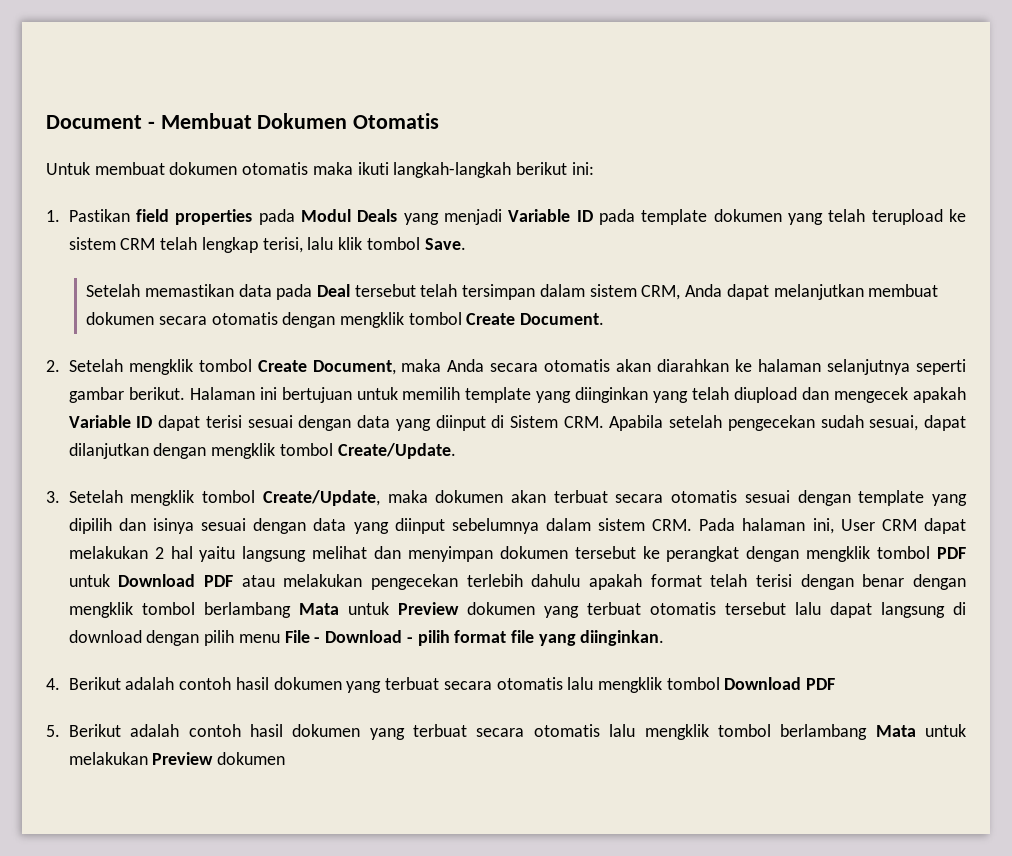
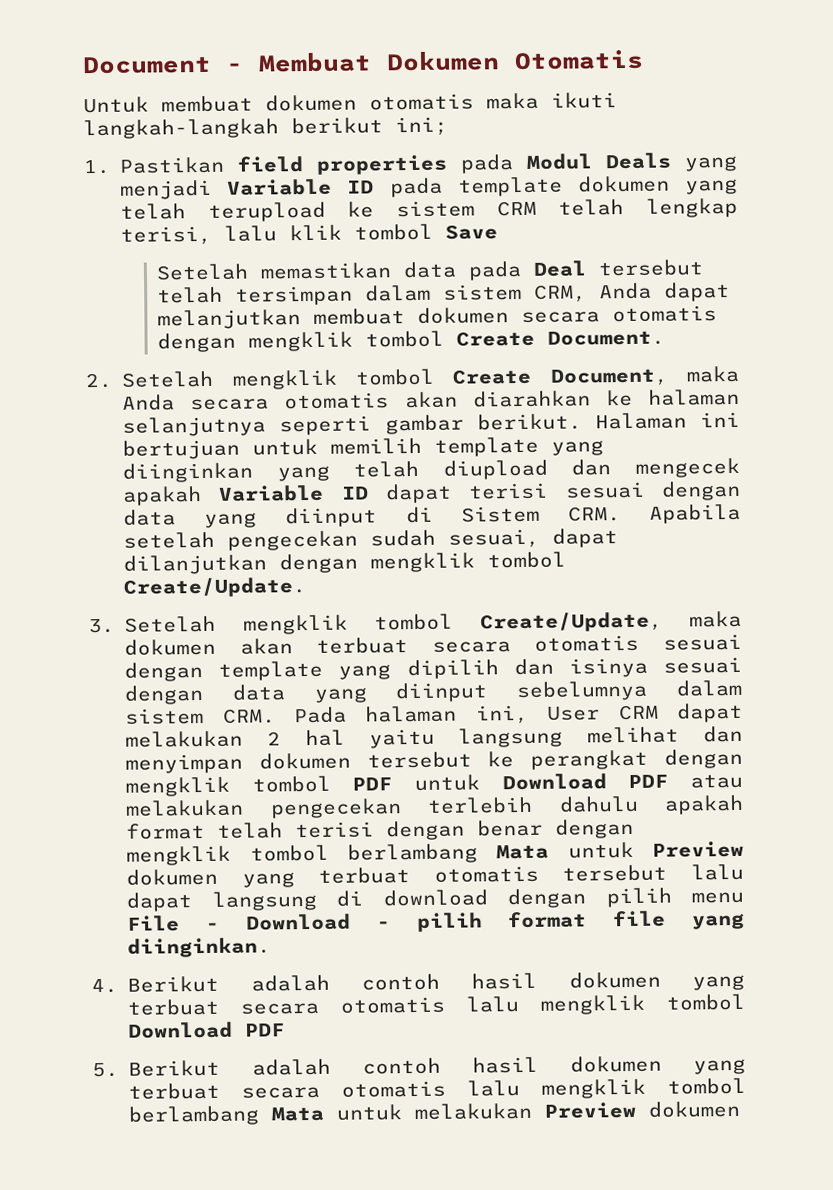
- Untuk membuat dokumen otomatis maka ikuti langkah-langkah berikut ini:
+ Untuk membuat dokumen otomatis maka ikuti langkah-langkah berikut ini;
- 1. Pastikan field properties pada Modul Deals yang menjadi Variable ID pada template dokumen yang telah terupload ke sistem CRM telah lengkap terisi, lalu klik tombol Save.
+ 1. Pastikan field properties pada Modul Deals yang menjadi Variable ID pada template dokumen yang telah terupload ke sistem CRM telah lengkap terisi, lalu klik tombol Save

